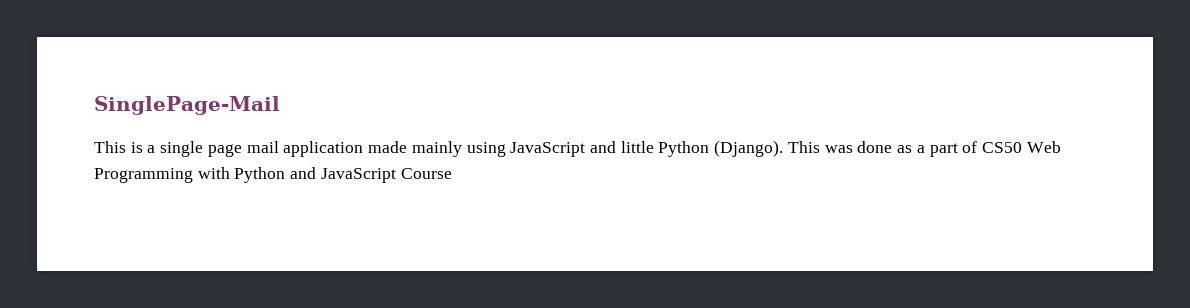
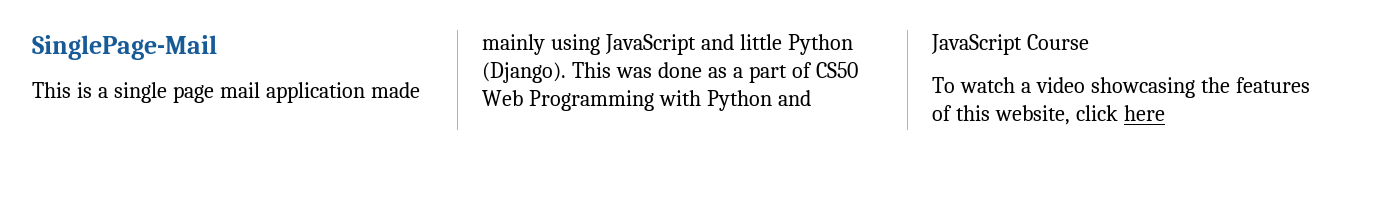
+ To watch a video showcasing the features of this website, click here

